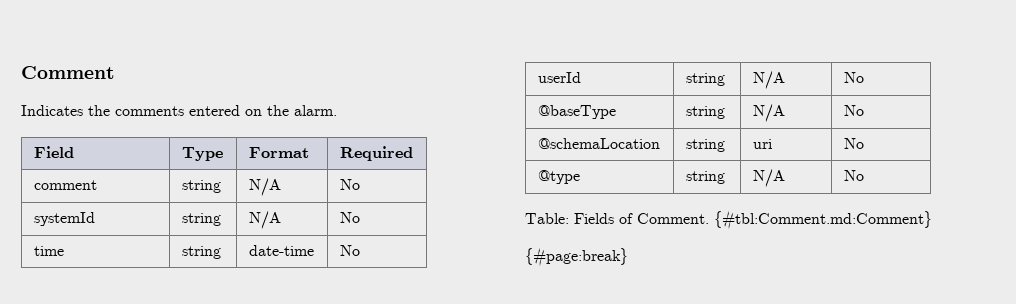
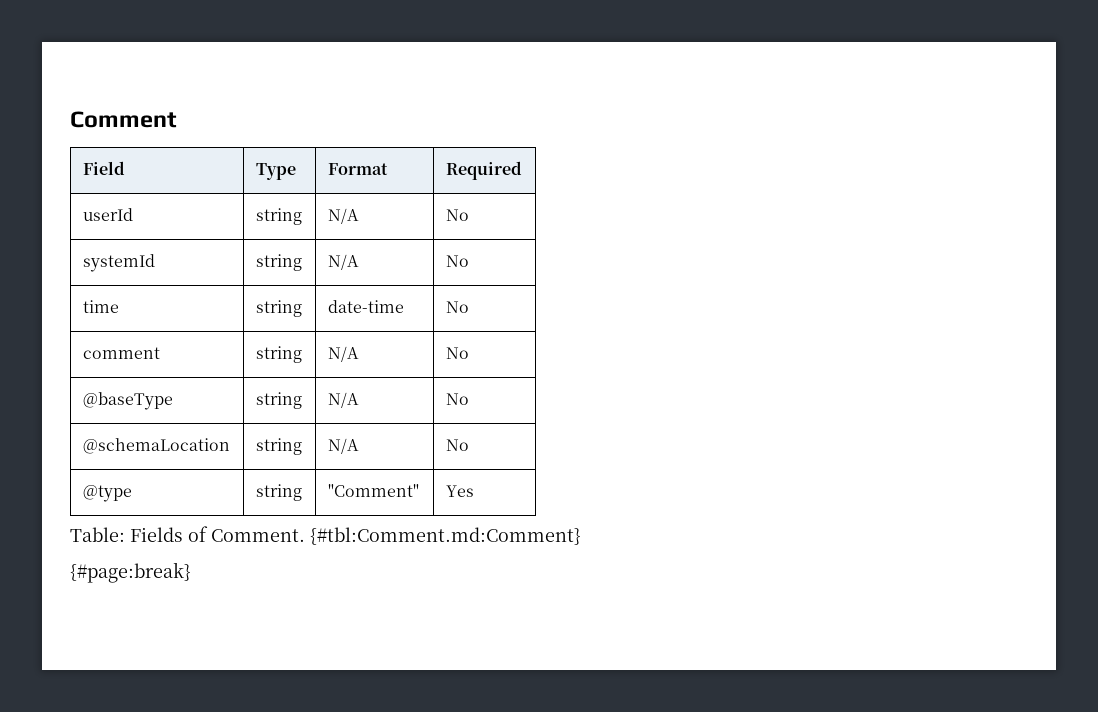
- Indicates the comments entered on the alarm.
- comment | string | N/A | No
+ userId | string | N/A | No
- userId | string | N/A | No
+ comment | string | N/A | No
- @schemaLocation | string | uri | No
+ @schemaLocation | string | N/A | No
- @type | string | N/A | No
+ @type | string | "Comment" | Yes

